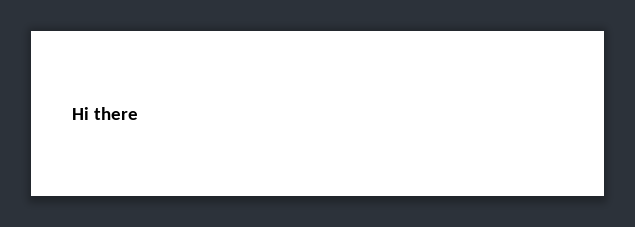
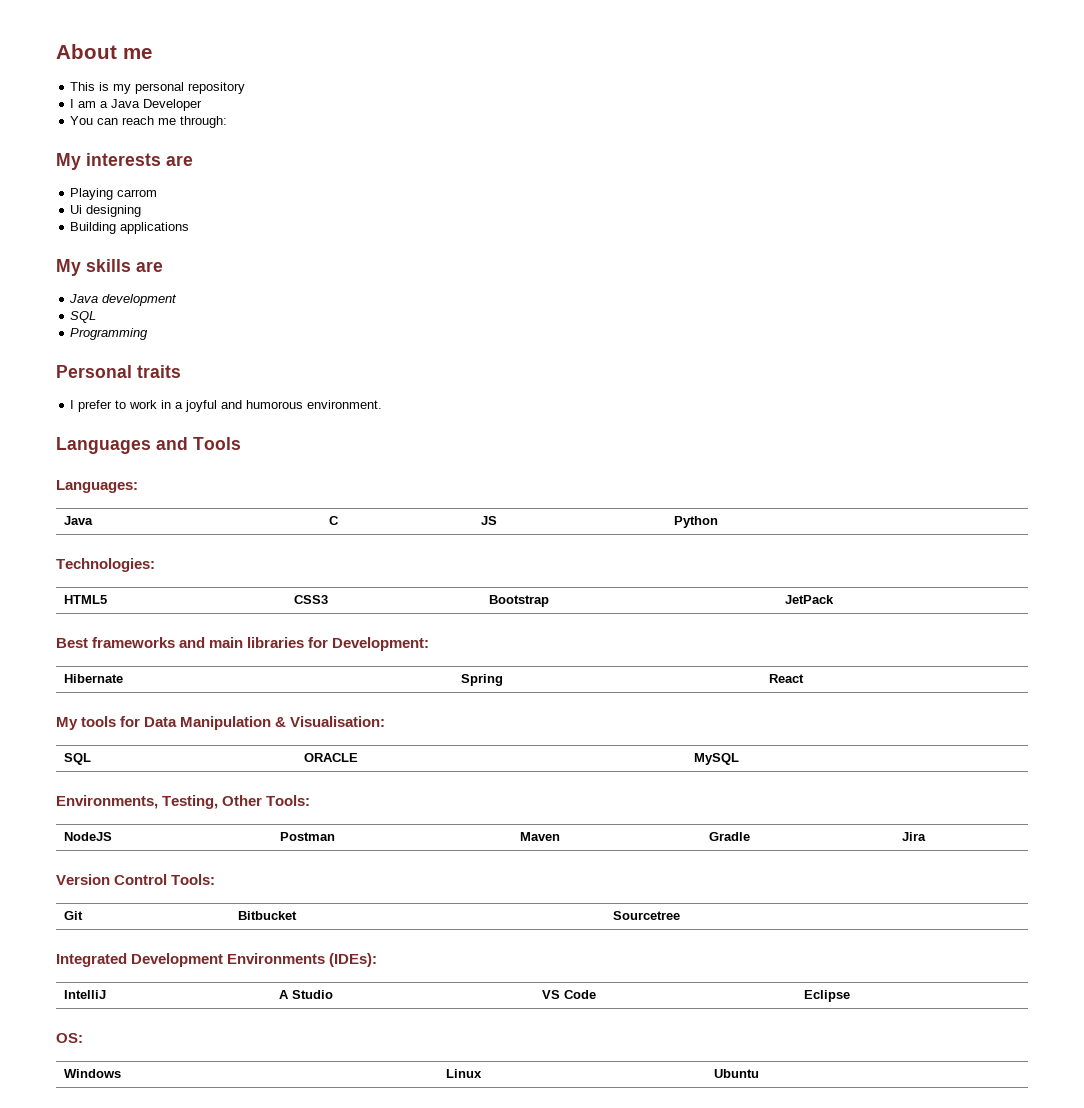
- Hi there
+ About me
+ This is my personal repository
+ I am a Java Developer
+ You can reach me through:
+ My interests are
+ Playing carrom
+ Ui designing
+ Building applications
+ My skills are
+ Java development
+ SQL
+ Programming
+ Personal traits
+ I prefer to work in a joyful and humorous environment.
+ Languages and Tools
+ Languages:
+ Java | C | JS | Python
+ Technologies:
+ HTML5 | CSS3 | Bootstrap | JetPack
+ Best frameworks and main libraries for Development:
+ Hibernate | Spring | React
+ My tools for Data Manipulation & Visualisation:
+ SQL | ORACLE | MySQL
+ Environments, Testing, Other Tools:
+ NodeJS | Postman | Maven | Gradle | Jira
+ Version Control Tools:
+ Git | Bitbucket | Sourcetree
+ Integrated Development Environments (IDEs):
+ IntelliJ | A Studio | VS Code | Eclipse
+ OS:
+ Windows | Linux | Ubuntu

